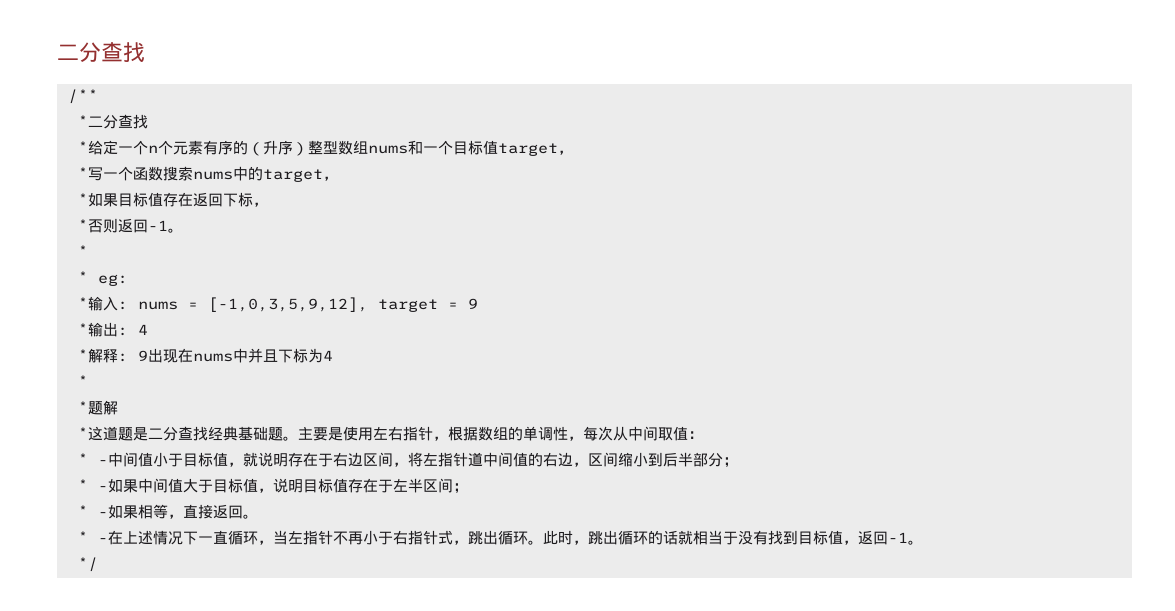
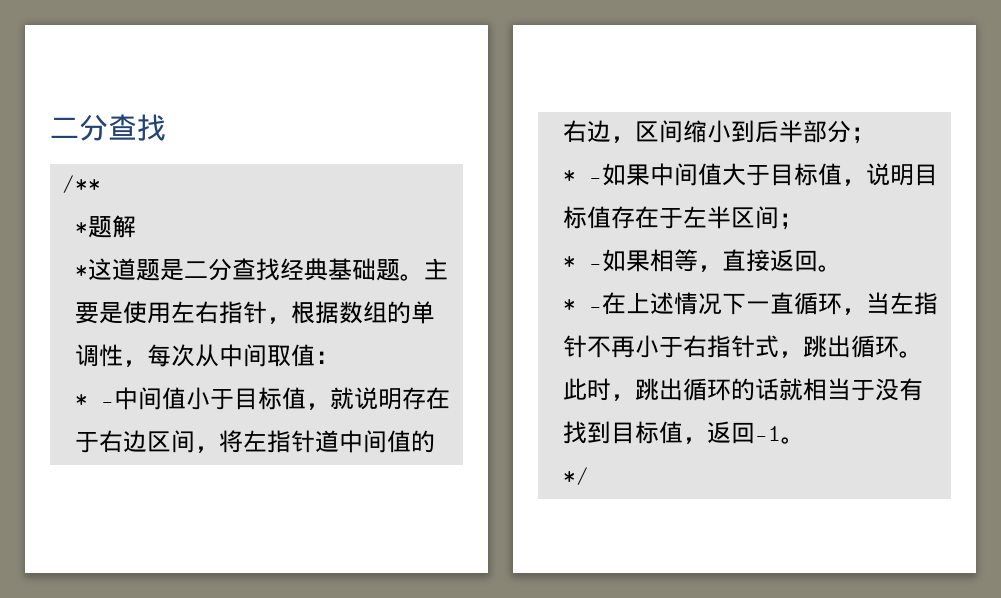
- *二分查找
- *给定一个n个元素有序的（升序）整型数组nums和一个目标值target，
- *写一个函数搜索nums中的target，
- *如果目标值存在返回下标，
- *否则返回-1。
- *
- * eg:
- *输入: nums = [-1,0,3,5,9,12], target = 9
- *输出: 4
- *解释: 9出现在nums中并且下标为4
- *

